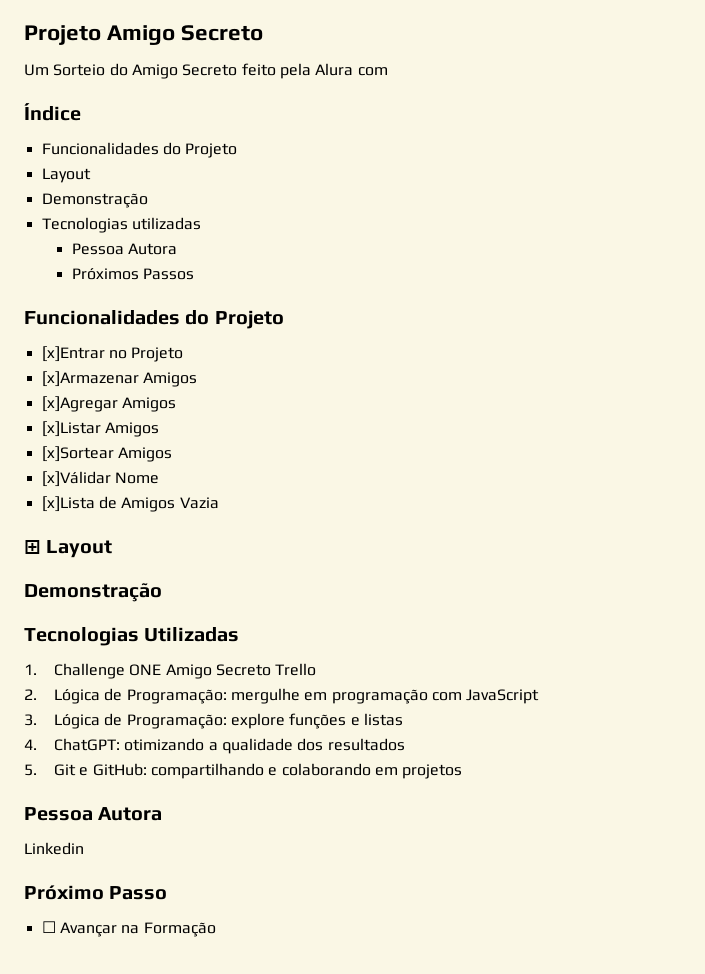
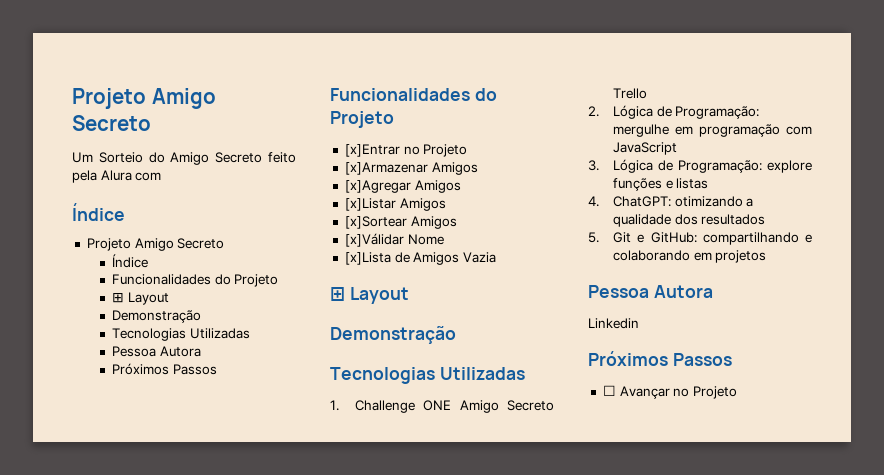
  Um Sorteio do Amigo Secreto feito pela Alura com
  Índice
+ Projeto Amigo Secreto
+ Índice
  Funcionalidades do Projeto
- Layout
+ ⊞ Layout
  Demonstração
- Tecnologias utilizadas
+ Tecnologias Utilizadas
  Linkedin
- Próximo Passo
+ Próximos Passos
- ☐ Avançar na Formação
+ ☐ Avançar no Projeto

